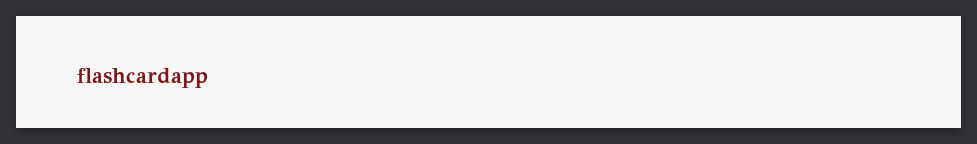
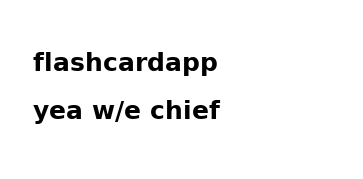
+ yea w/e chief

